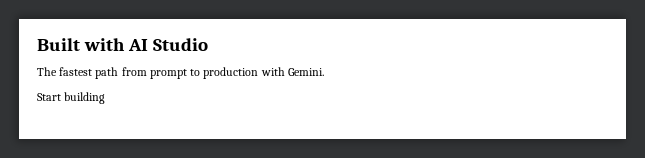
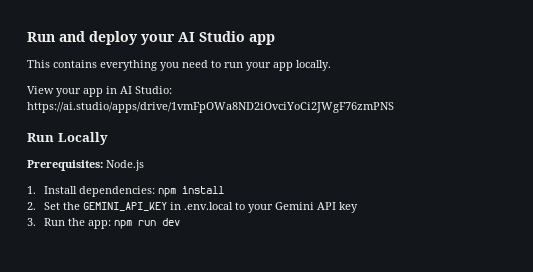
- Built with AI Studio
- The fastest path from prompt to production with Gemini.
- Start building
+ Run and deploy your AI Studio app
+ This contains everything you need to run your app locally.
+ View your app in AI Studio: https://ai.studio/apps/drive/1vmFpOWa8ND2iOvciYoCi2JWgF76zmPNS
+ Run Locally
+ Prerequisites: Node.js
+ 1. Install dependencies: npm install
+ 2. Set the GEMINI_API_KEY in .env.local to your Gemini API key
+ 3. Run the app: npm run dev

